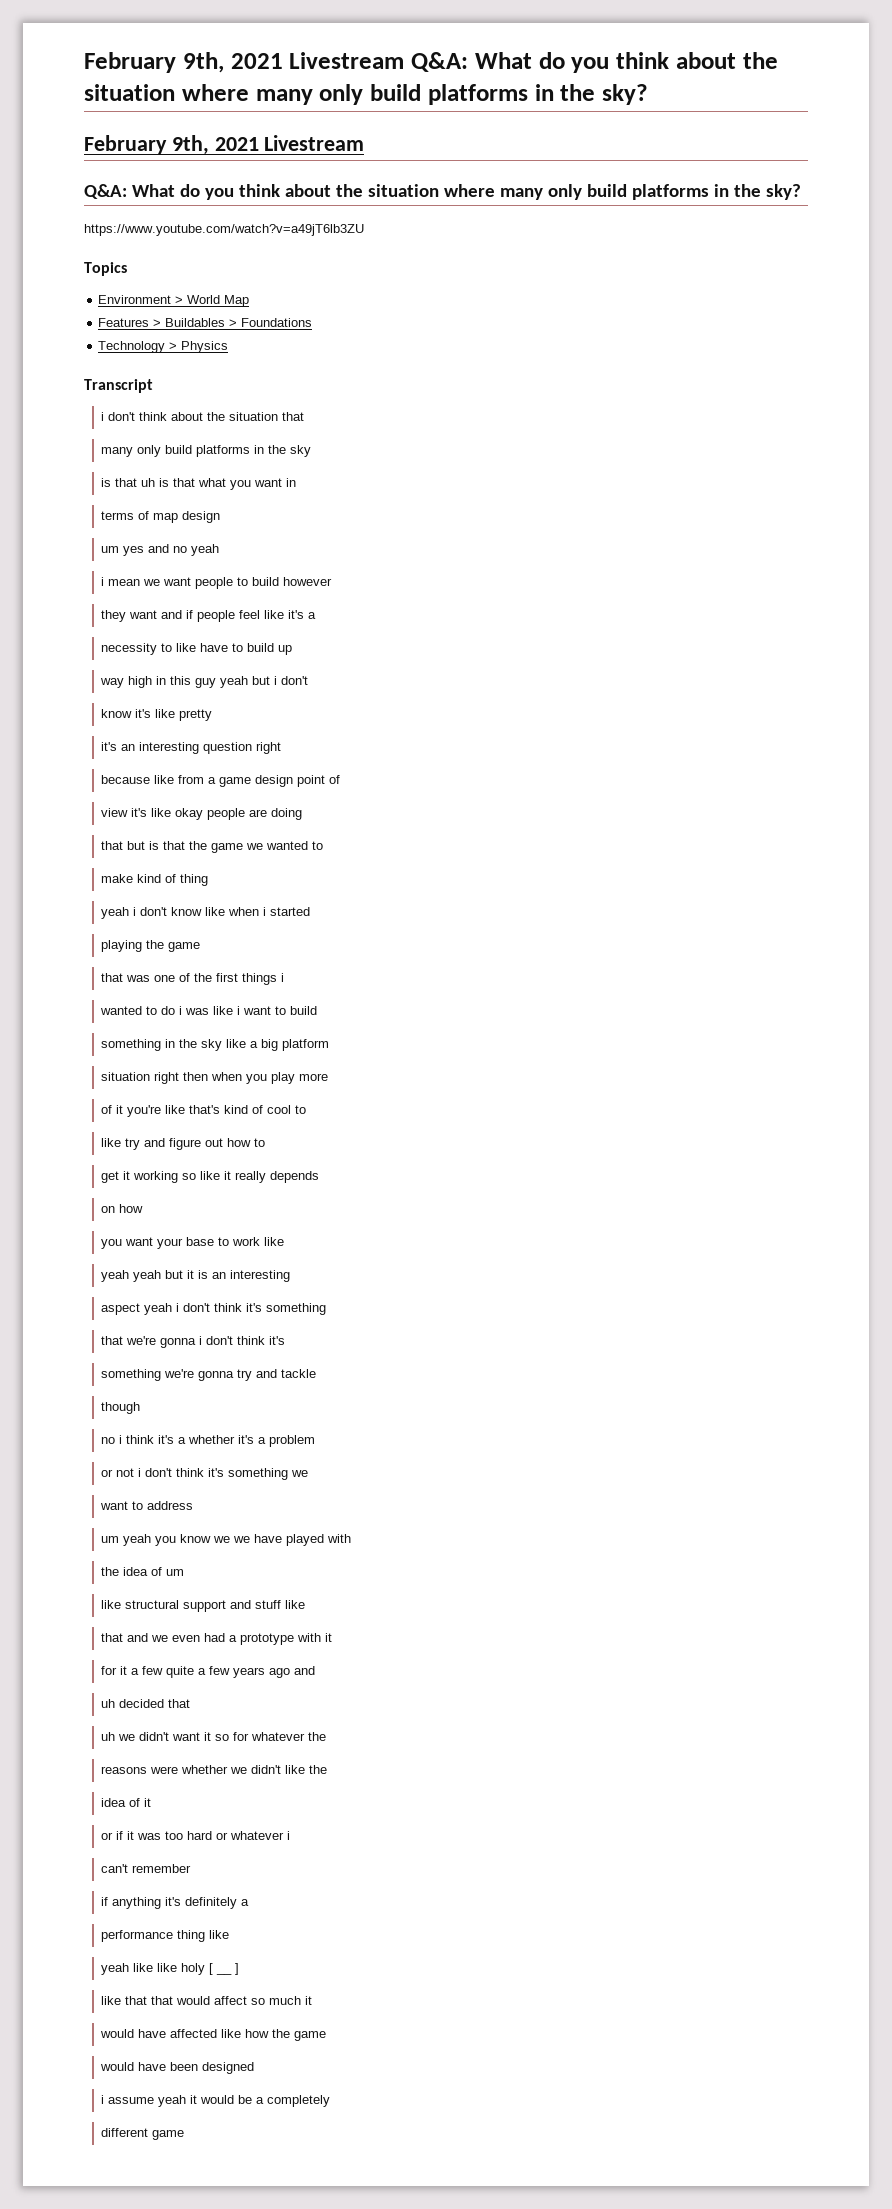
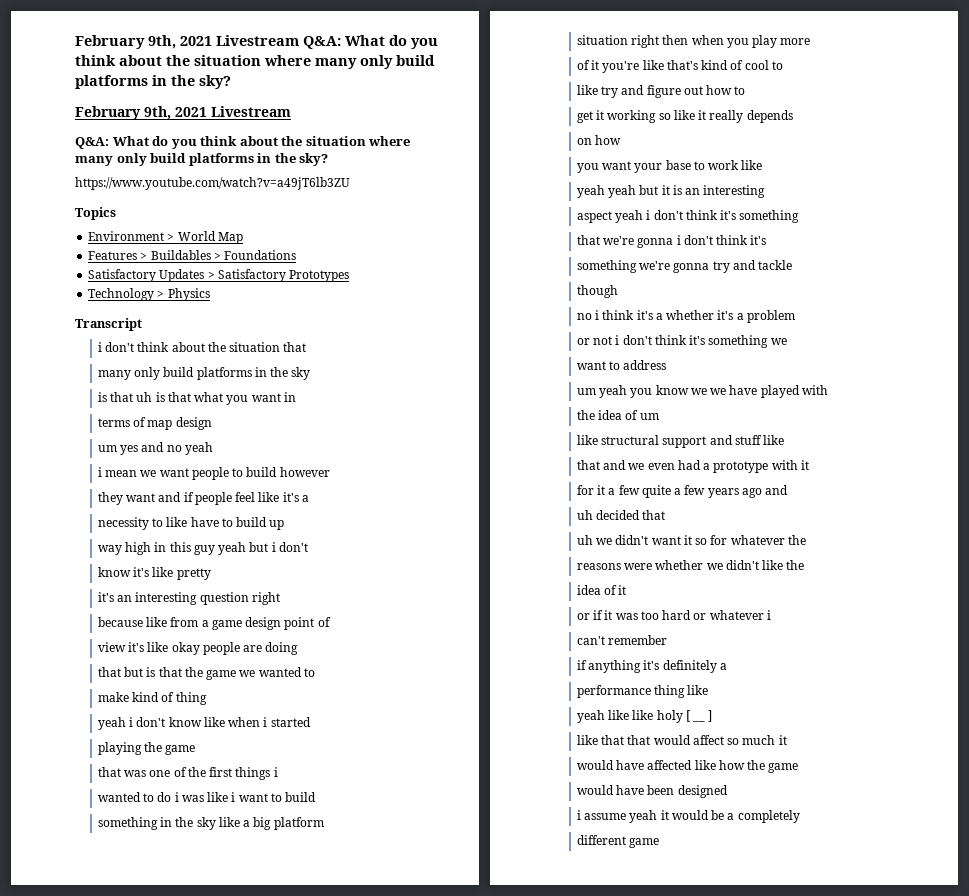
+ Satisfactory Updates > Satisfactory Prototypes

